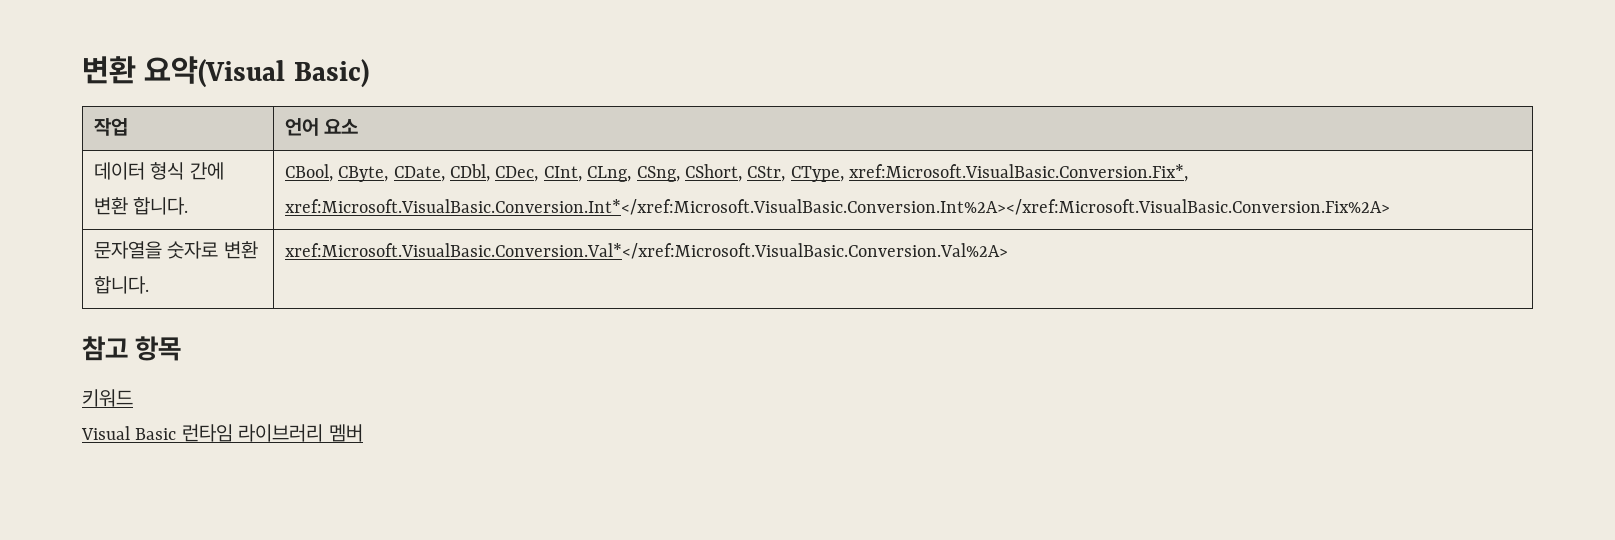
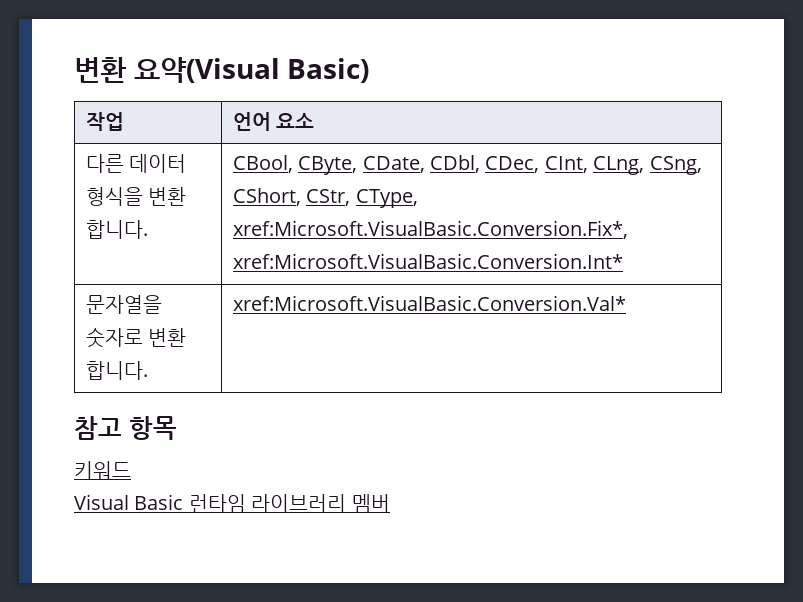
- 데이터 형식 간에 변환 합니다. | CBool, CByte, CDate, CDbl, CDec, CInt, CLng, CSng, CShort, CStr, CType, xref:Microsoft.VisualBasic.Conversion.Fix*, xref:Microsoft.VisualBasic.Conversion.Int*</xref:Microsoft.VisualBasic.Conversion.Int%2A></xref:Microsoft.VisualBasic.Conversion.Fix%2A>
+ 다른 데이터 형식을 변환 합니다. | CBool, CByte, CDate, CDbl, CDec, CInt, CLng, CSng, CShort, CStr, CType, xref:Microsoft.VisualBasic.Conversion.Fix*, xref:Microsoft.VisualBasic.Conversion.Int*
- 문자열을 숫자로 변환 합니다. | xref:Microsoft.VisualBasic.Conversion.Val*</xref:Microsoft.VisualBasic.Conversion.Val%2A>
+ 문자열을 숫자로 변환 합니다. | xref:Microsoft.VisualBasic.Conversion.Val*

